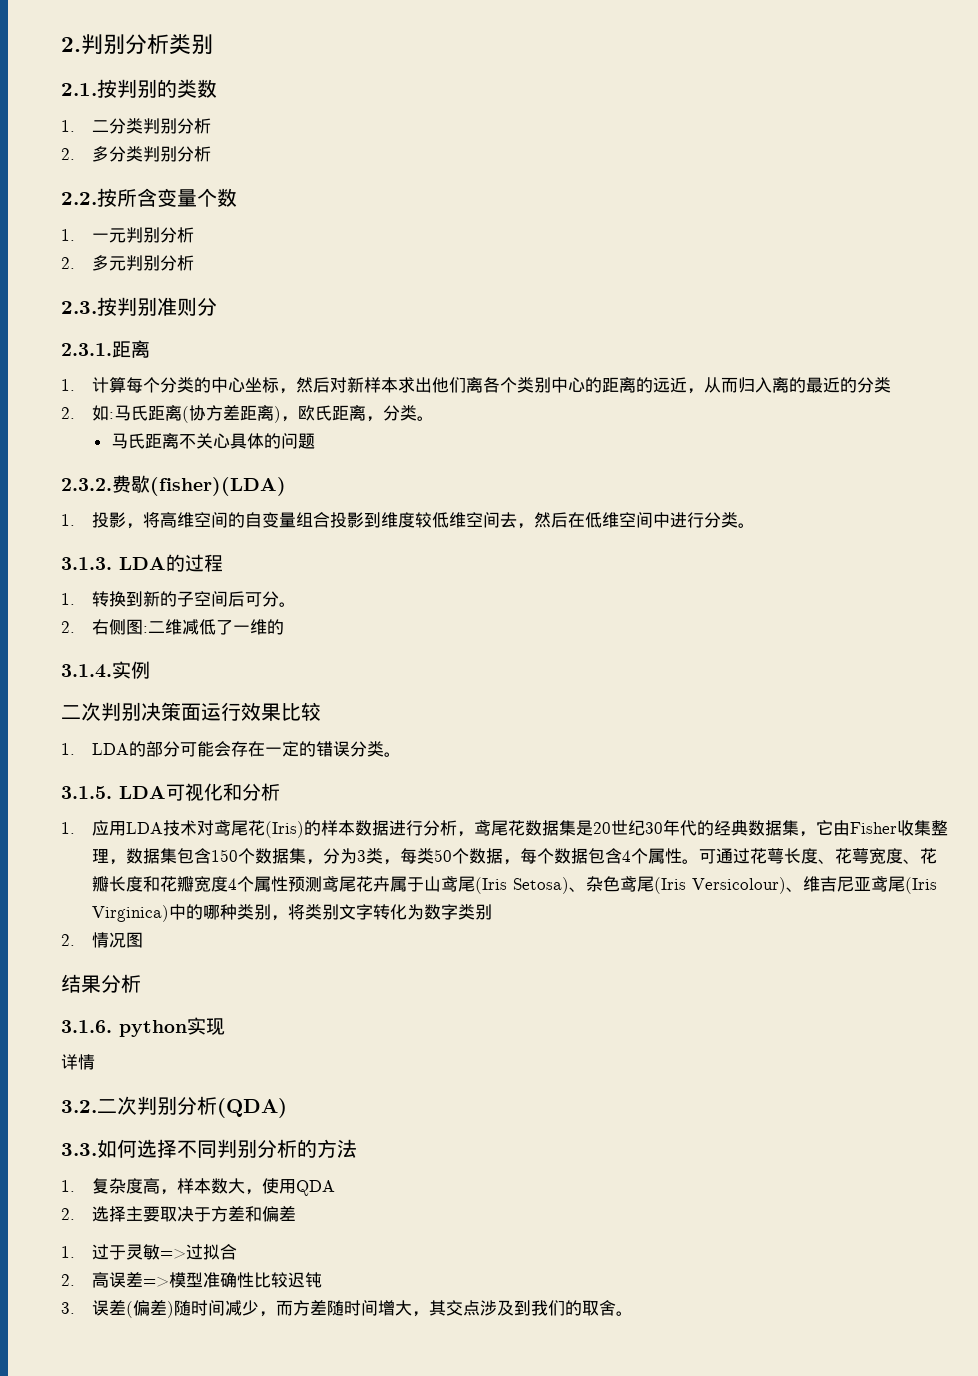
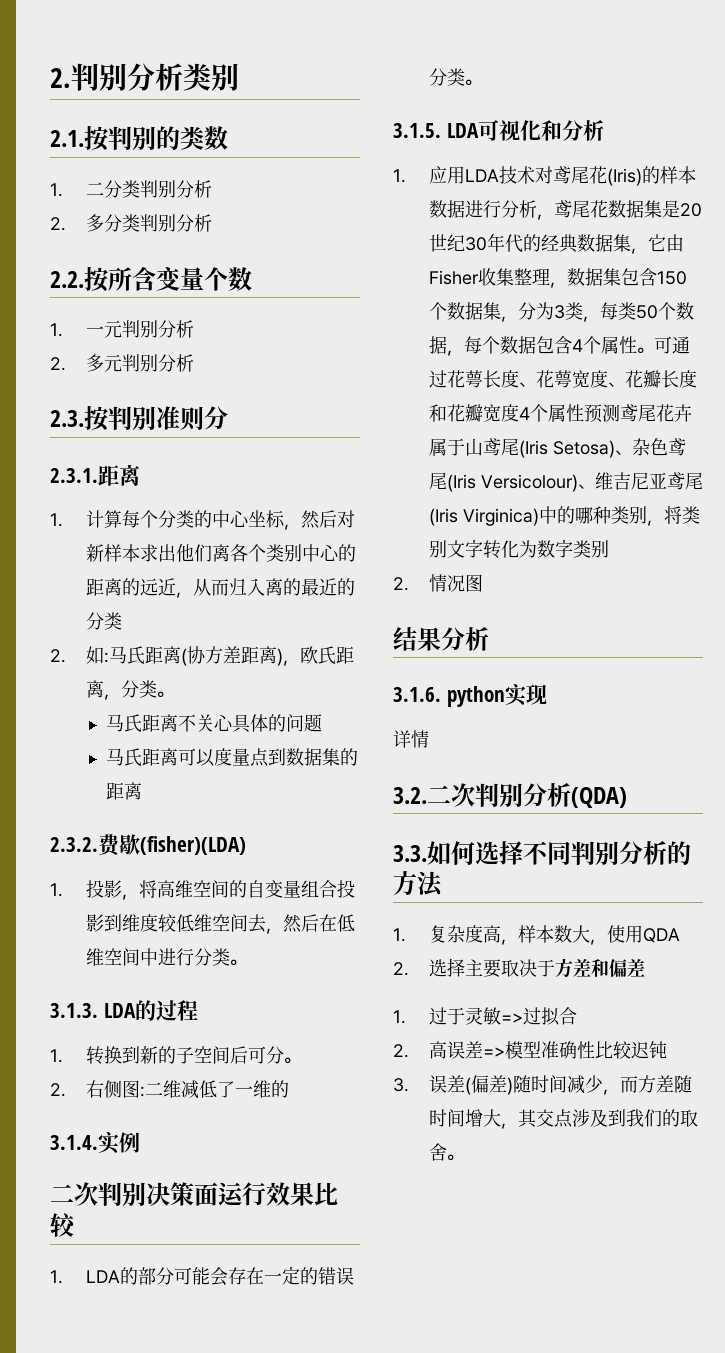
+ 马氏距离可以度量点到数据集的距离

